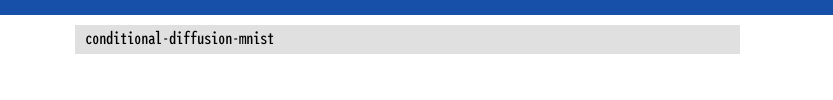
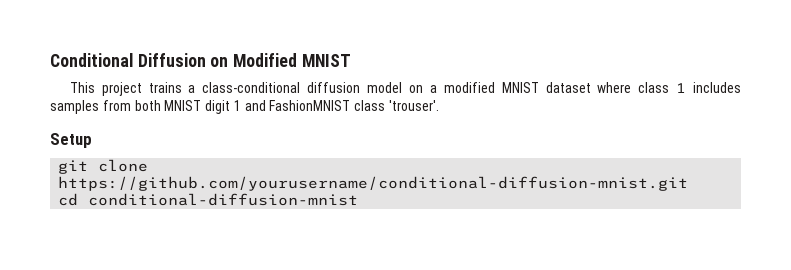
- conditional-diffusion-mnist
+ Conditional Diffusion on Modified MNIST
+ This project trains a class-conditional diffusion model on a modified MNIST dataset where class 1 includes samples from both MNIST digit 1 and FashionMNIST class 'trouser'.
+ Setup
+ git clone https://github.com/yourusername/conditional-diffusion-mnist.git
+ cd conditional-diffusion-mnist

